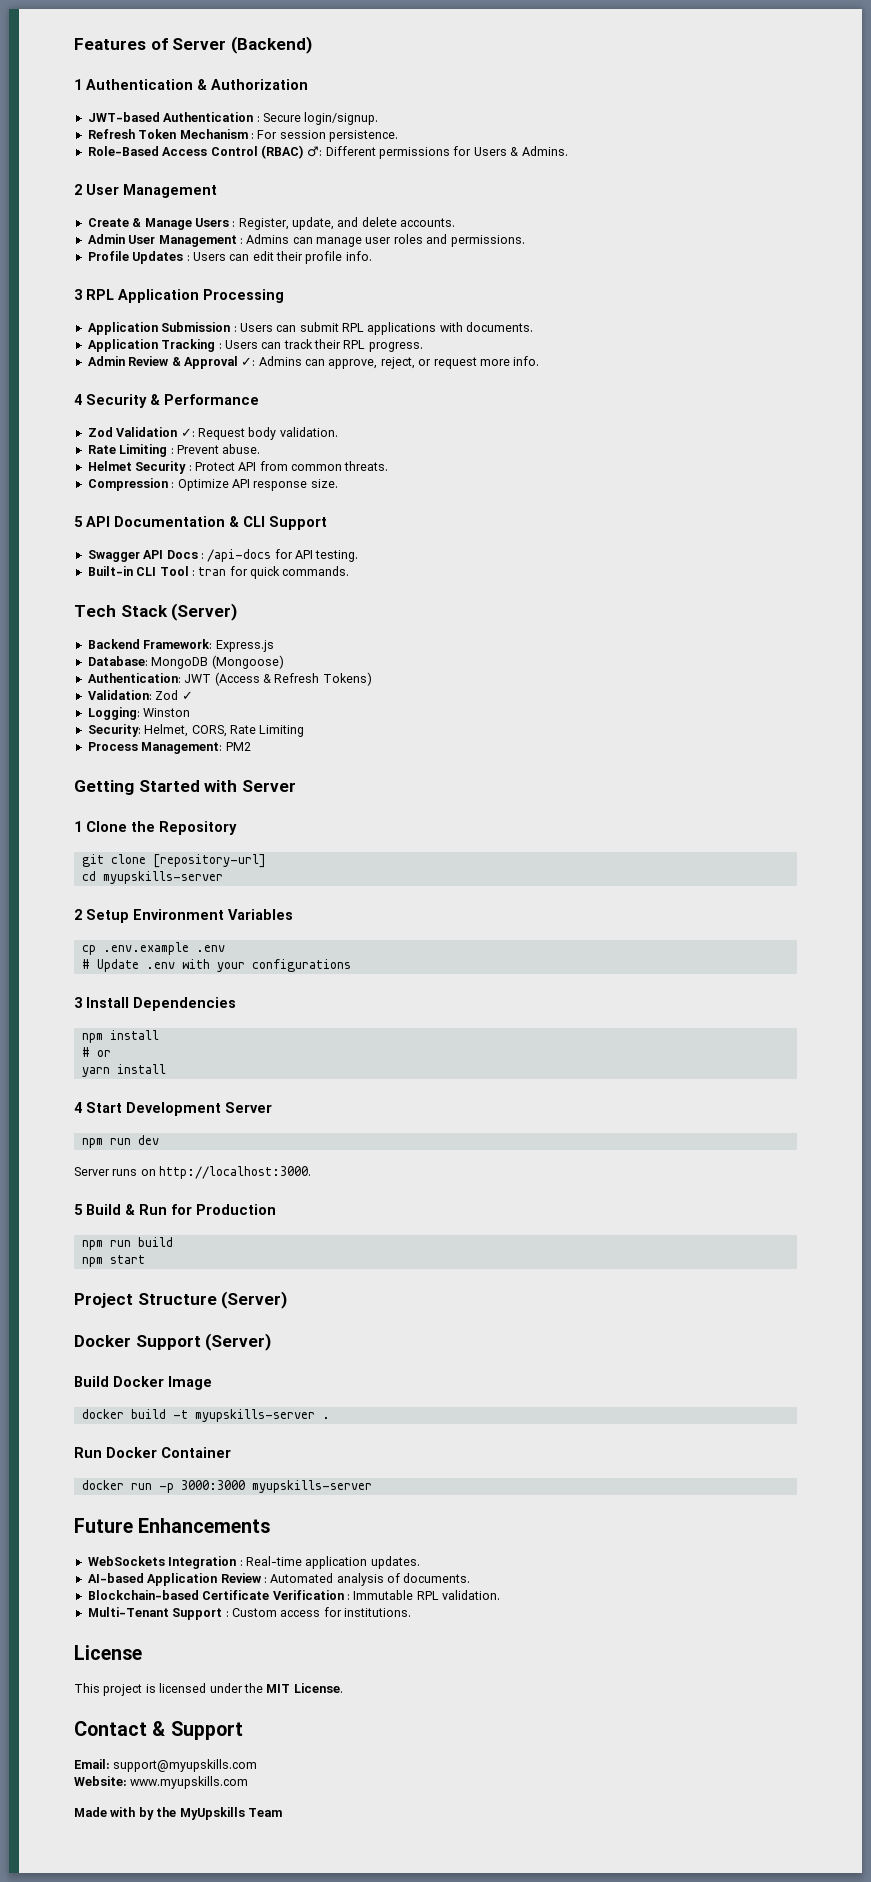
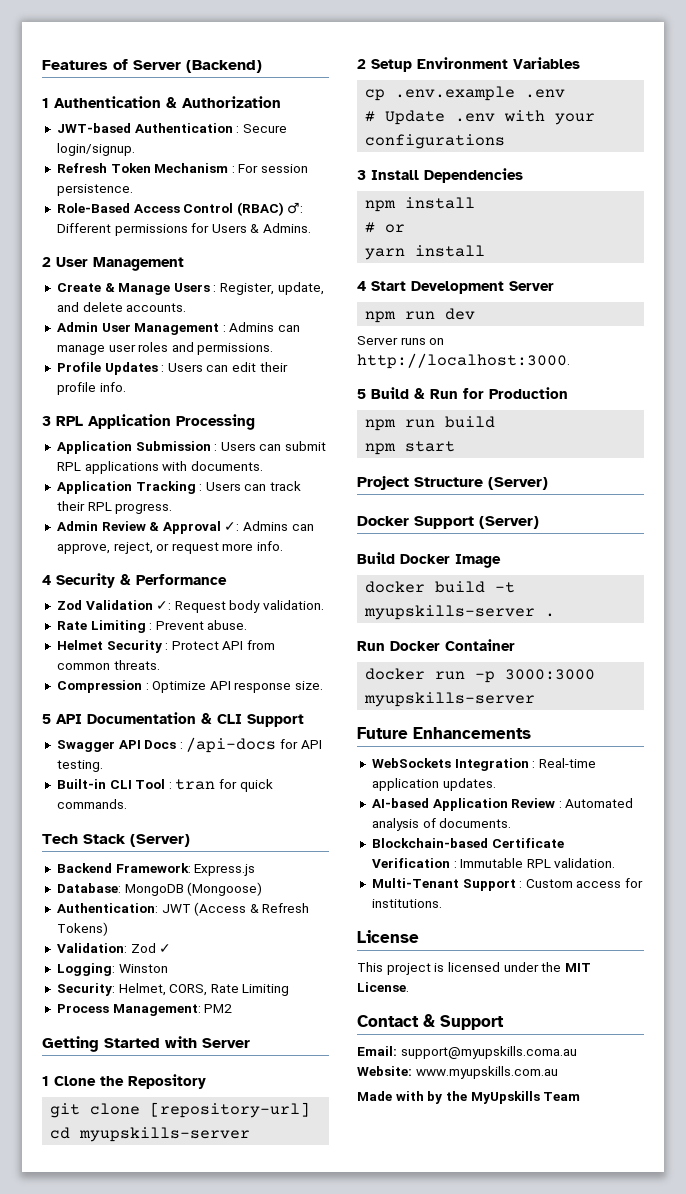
- Email: support@myupskills.com
+ Email: support@myupskills.coma.au
- Website: www.myupskills.com
+ Website: www.myupskills.com.au

